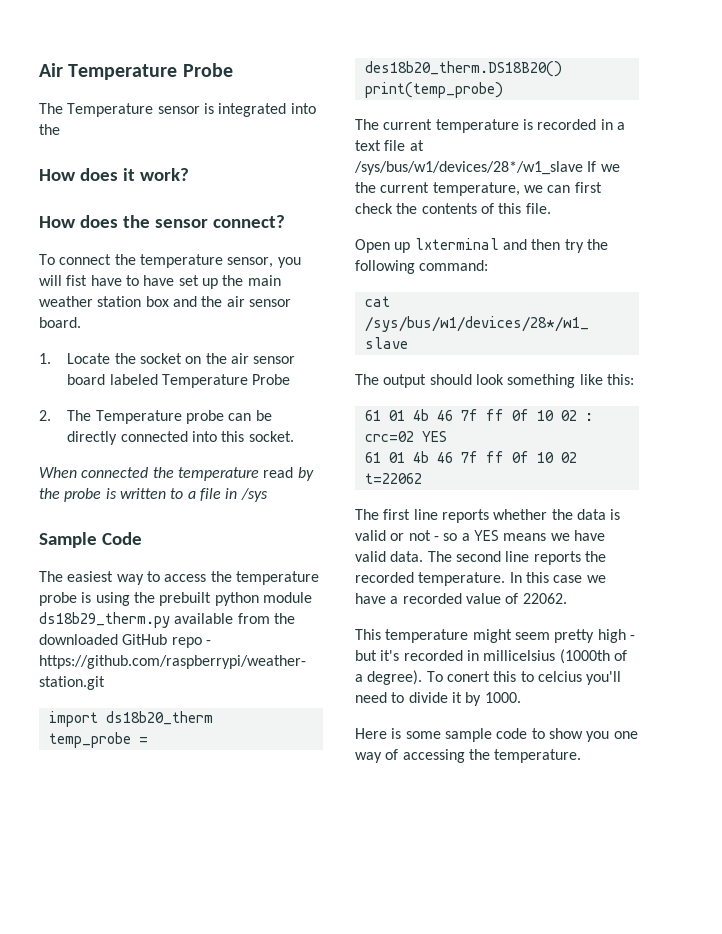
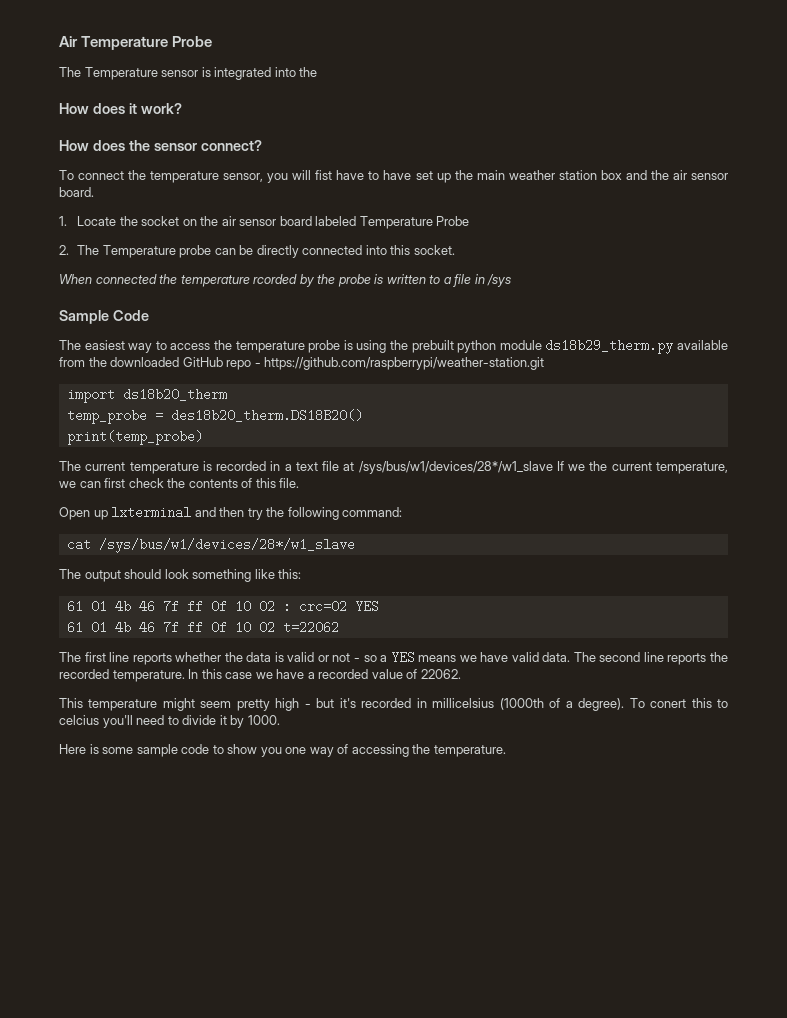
- When connected the temperature read by the probe is written to a file in /sys
+ When connected the temperature rcorded by the probe is written to a file in /sys

